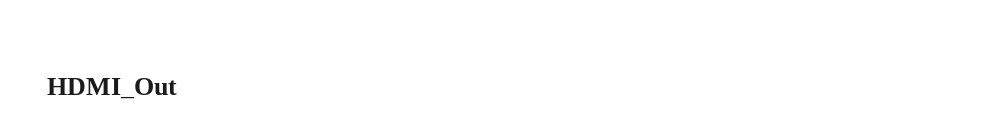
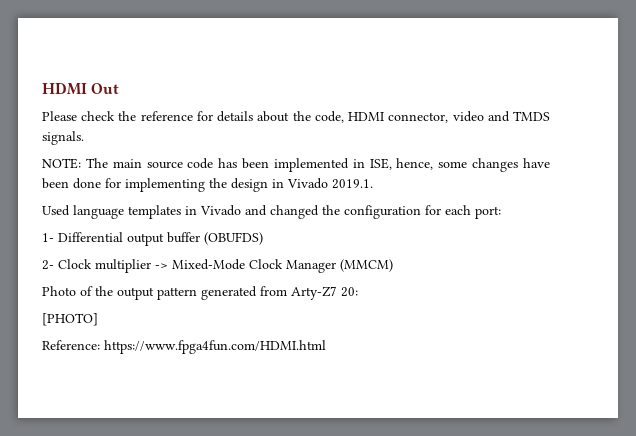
- HDMI_Out
+ HDMI Out
+ Please check the reference for details about the code, HDMI connector, video and TMDS signals.
+ NOTE: The main source code has been implemented in ISE, hence, some changes have been done for implementing the design in Vivado 2019.1.
+ Used language templates in Vivado and changed the configuration for each port:
+ 1- Differential output buffer (OBUFDS)
+ 2- Clock multiplier -> Mixed-Mode Clock Manager (MMCM)
+ Photo of the output pattern generated from Arty-Z7 20:
+ [PHOTO]
+ Reference: https://www.fpga4fun.com/HDMI.html

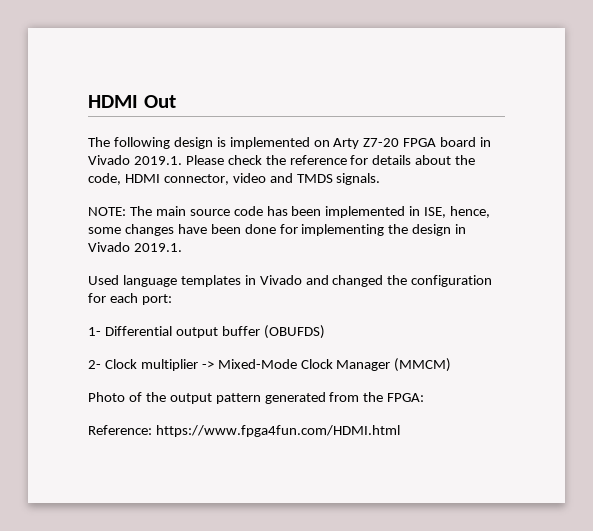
- Please check the reference for details about the code, HDMI connector, video and TMDS signals.
+ The following design is implemented on Arty Z7-20 FPGA board in Vivado 2019.1. Please check the reference for details about the code, HDMI connector, video and TMDS signals.
- Photo of the output pattern generated from Arty-Z7 20:
- [PHOTO]
+ Photo of the output pattern generated from the FPGA:

